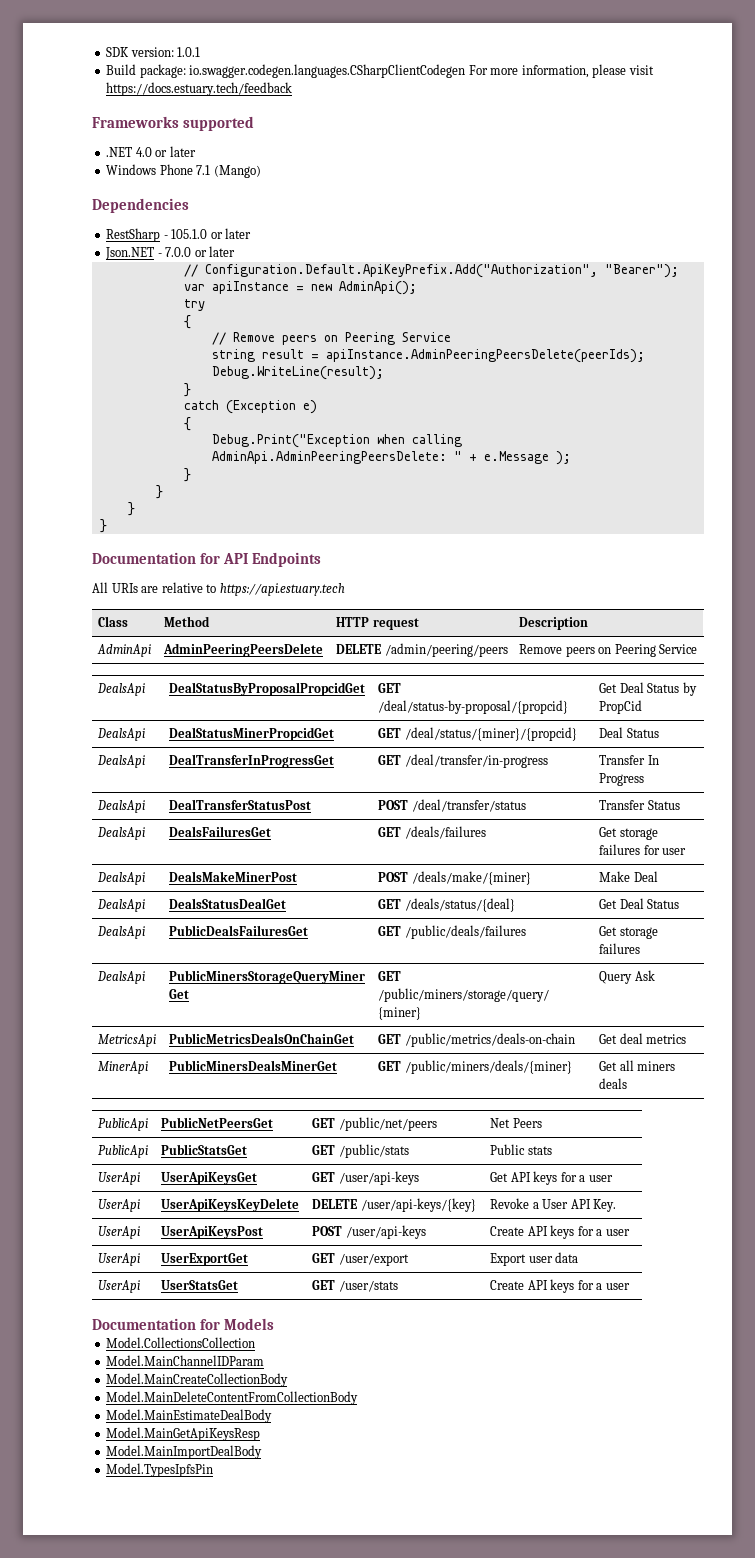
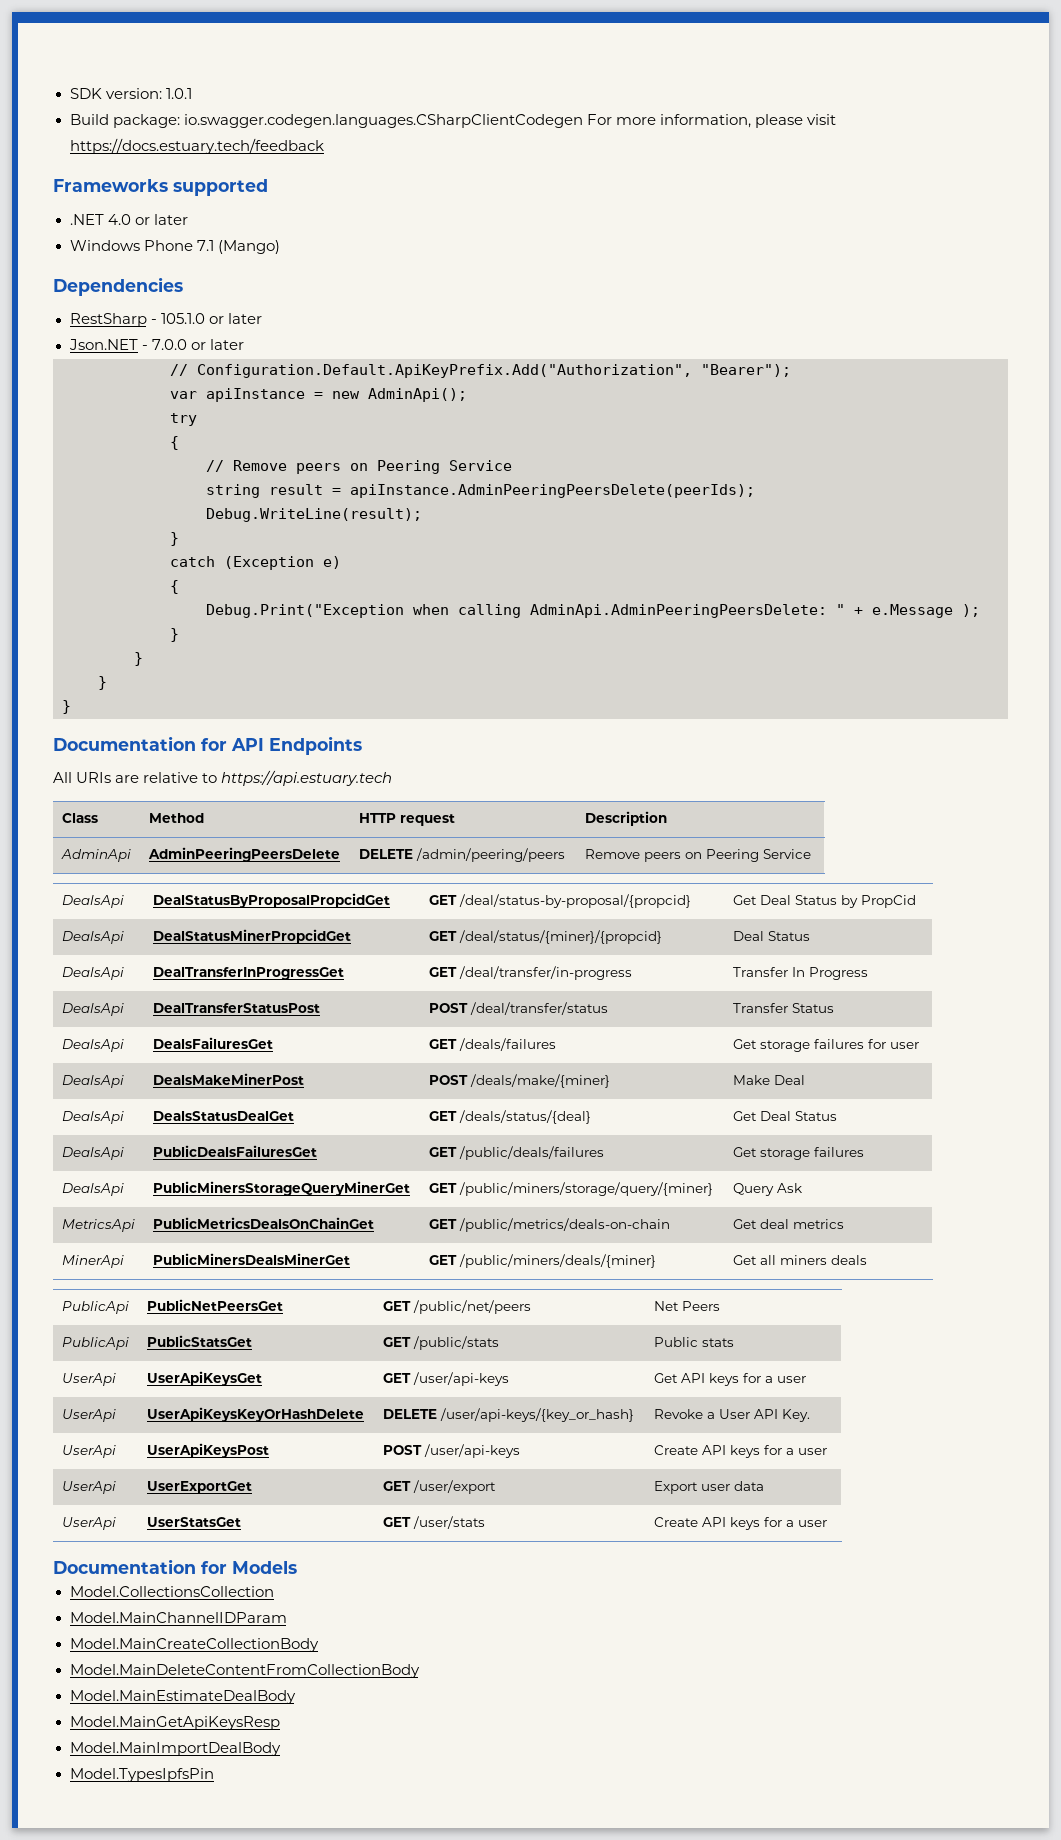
- UserApi | UserApiKeysKeyDelete | DELETE /user/api-keys/{key} | Revoke a User API Key.
+ UserApi | UserApiKeysKeyOrHashDelete | DELETE /user/api-keys/{key_or_hash} | Revoke a User API Key.

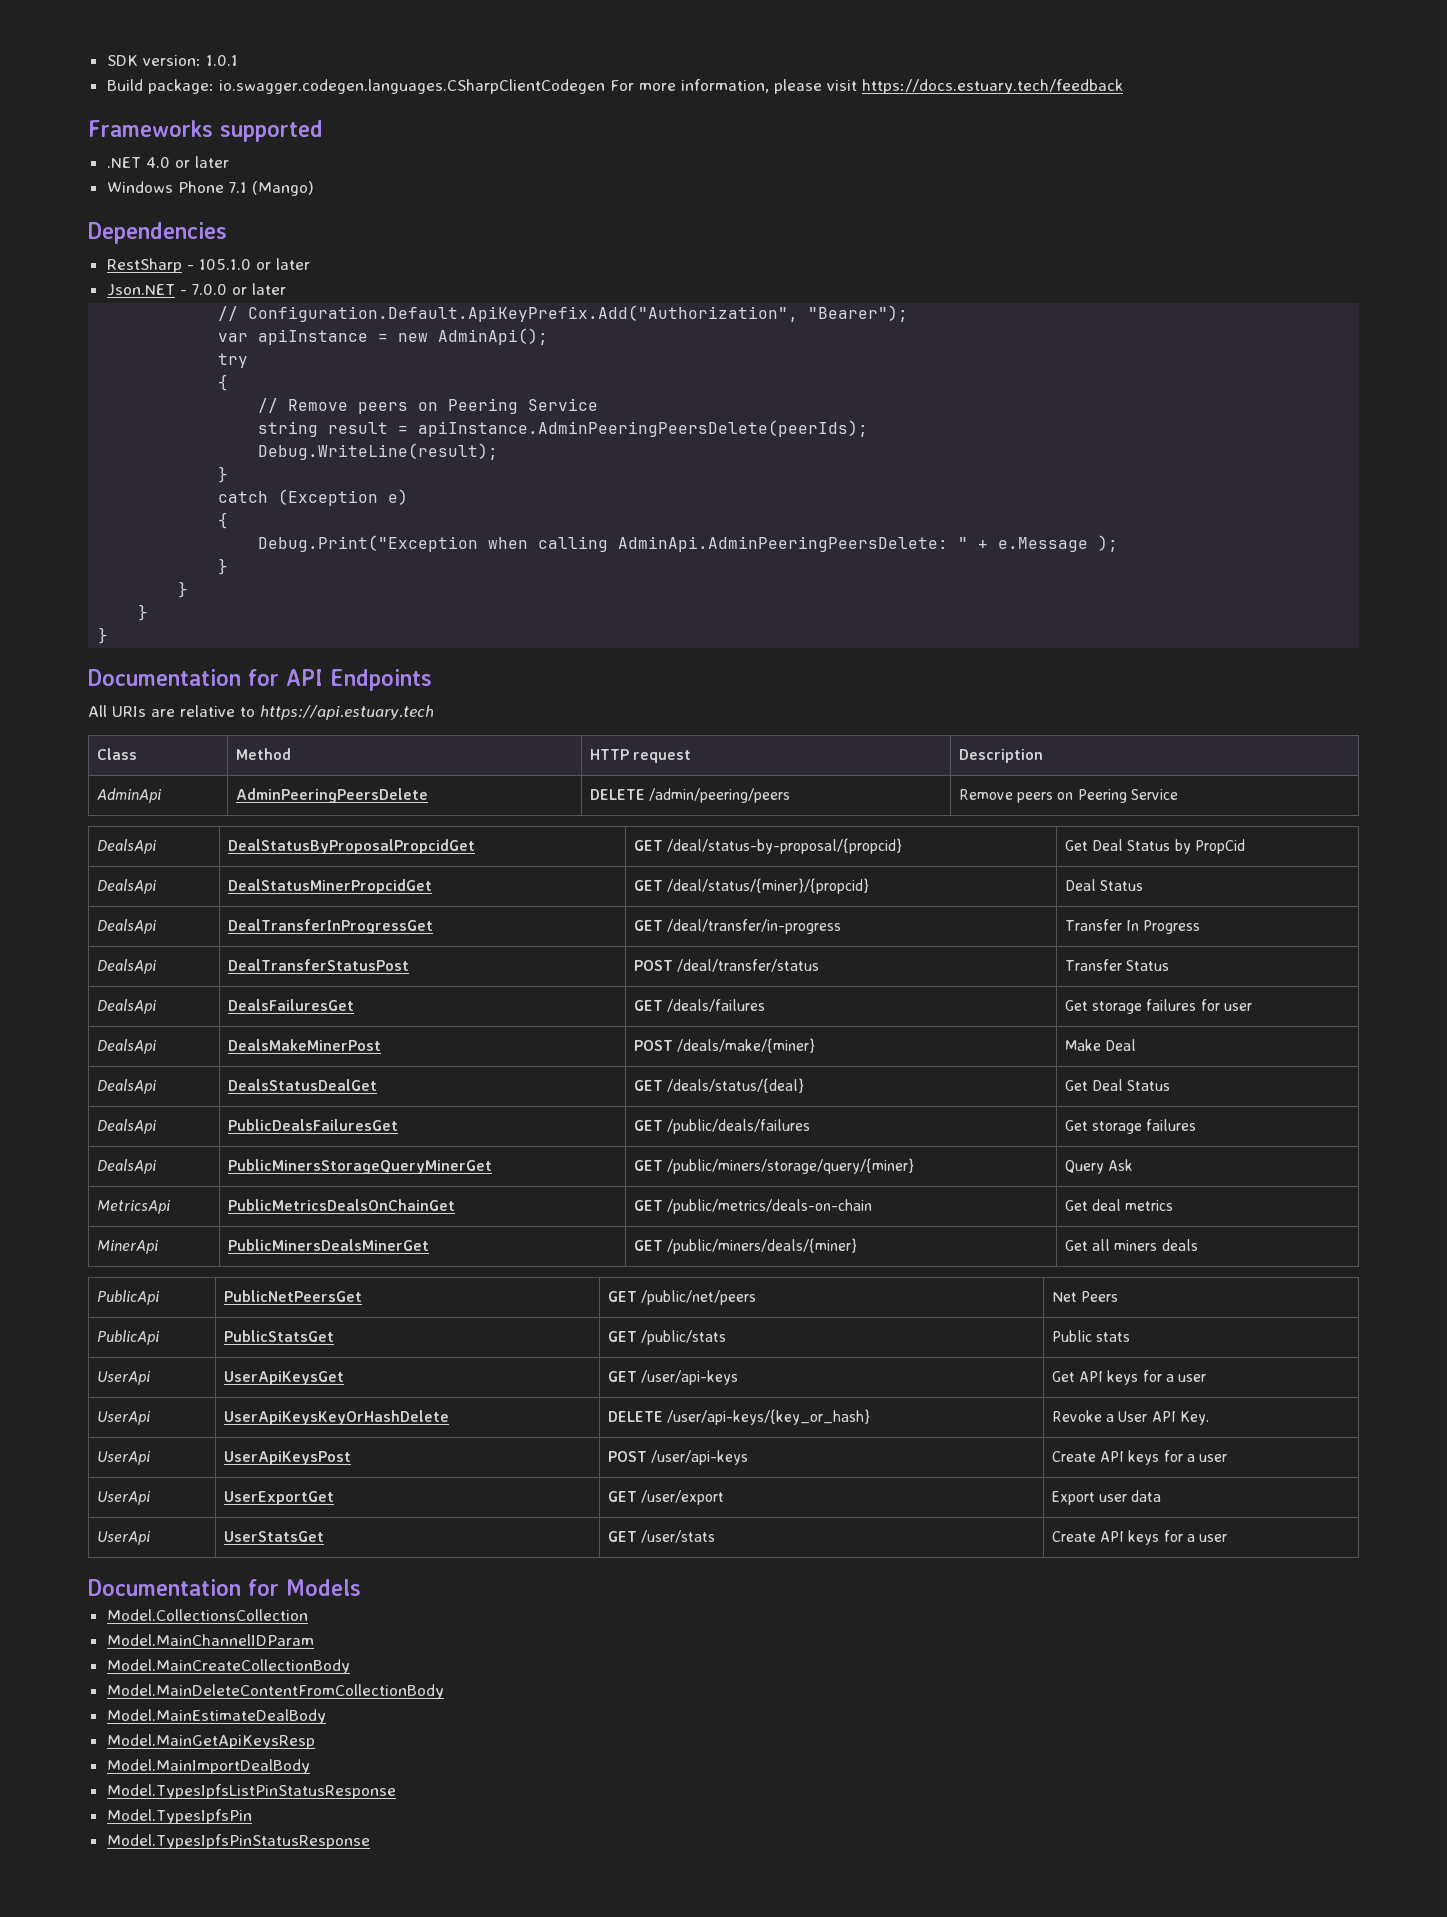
+ Model.TypesIpfsListPinStatusResponse
+ Model.TypesIpfsPinStatusResponse

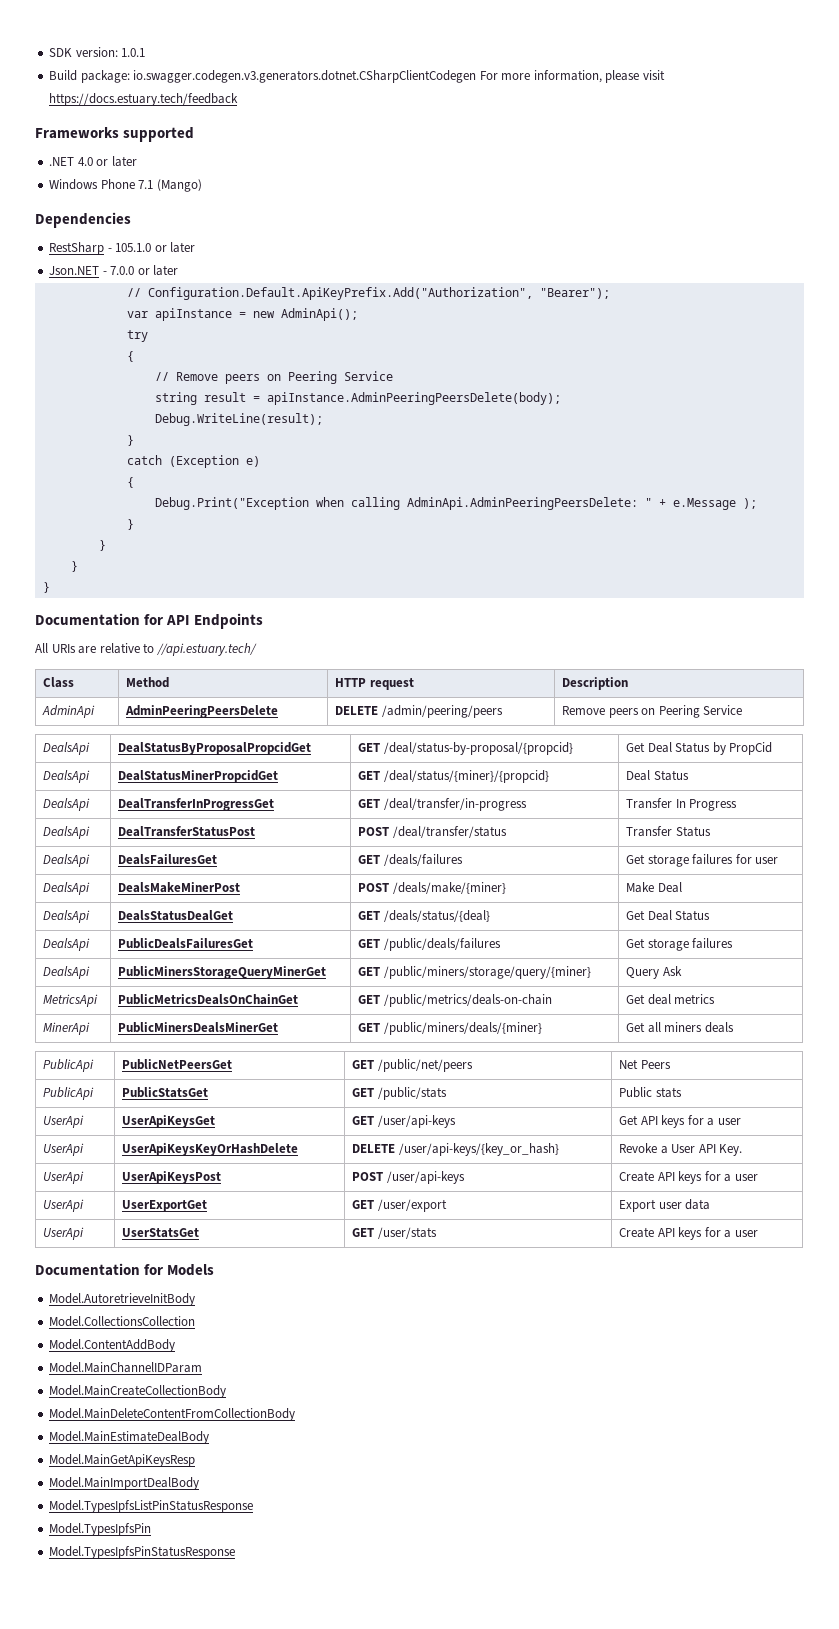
- Build package: io.swagger.codegen.languages.CSharpClientCodegen For more information, please visit https://docs.estuary.tech/feedback
+ Build package: io.swagger.codegen.v3.generators.dotnet.CSharpClientCodegen For more information, please visit https://docs.estuary.tech/feedback
- string result = apiInstance.AdminPeeringPeersDelete(peerIds);
+ string result = apiInstance.AdminPeeringPeersDelete(body);
- All URIs are relative to https://api.estuary.tech
+ All URIs are relative to //api.estuary.tech/
+ Model.AutoretrieveInitBody
+ Model.ContentAddBody

